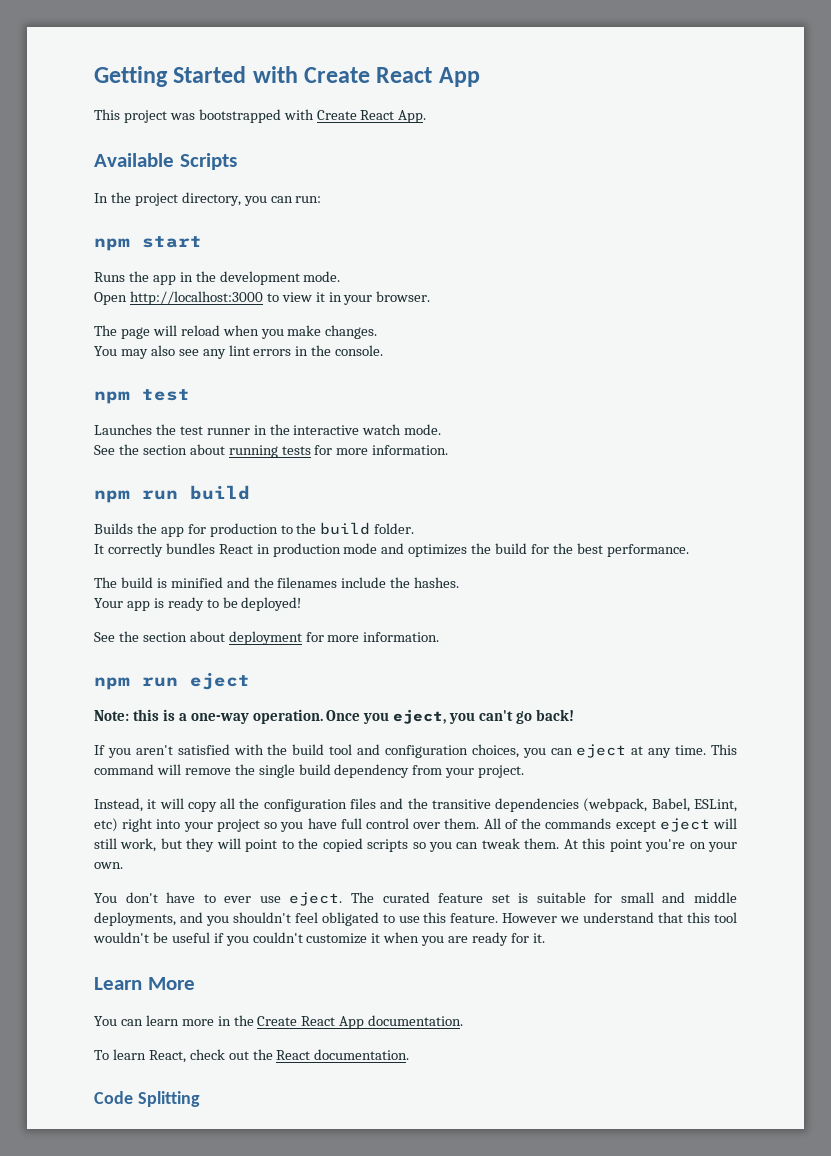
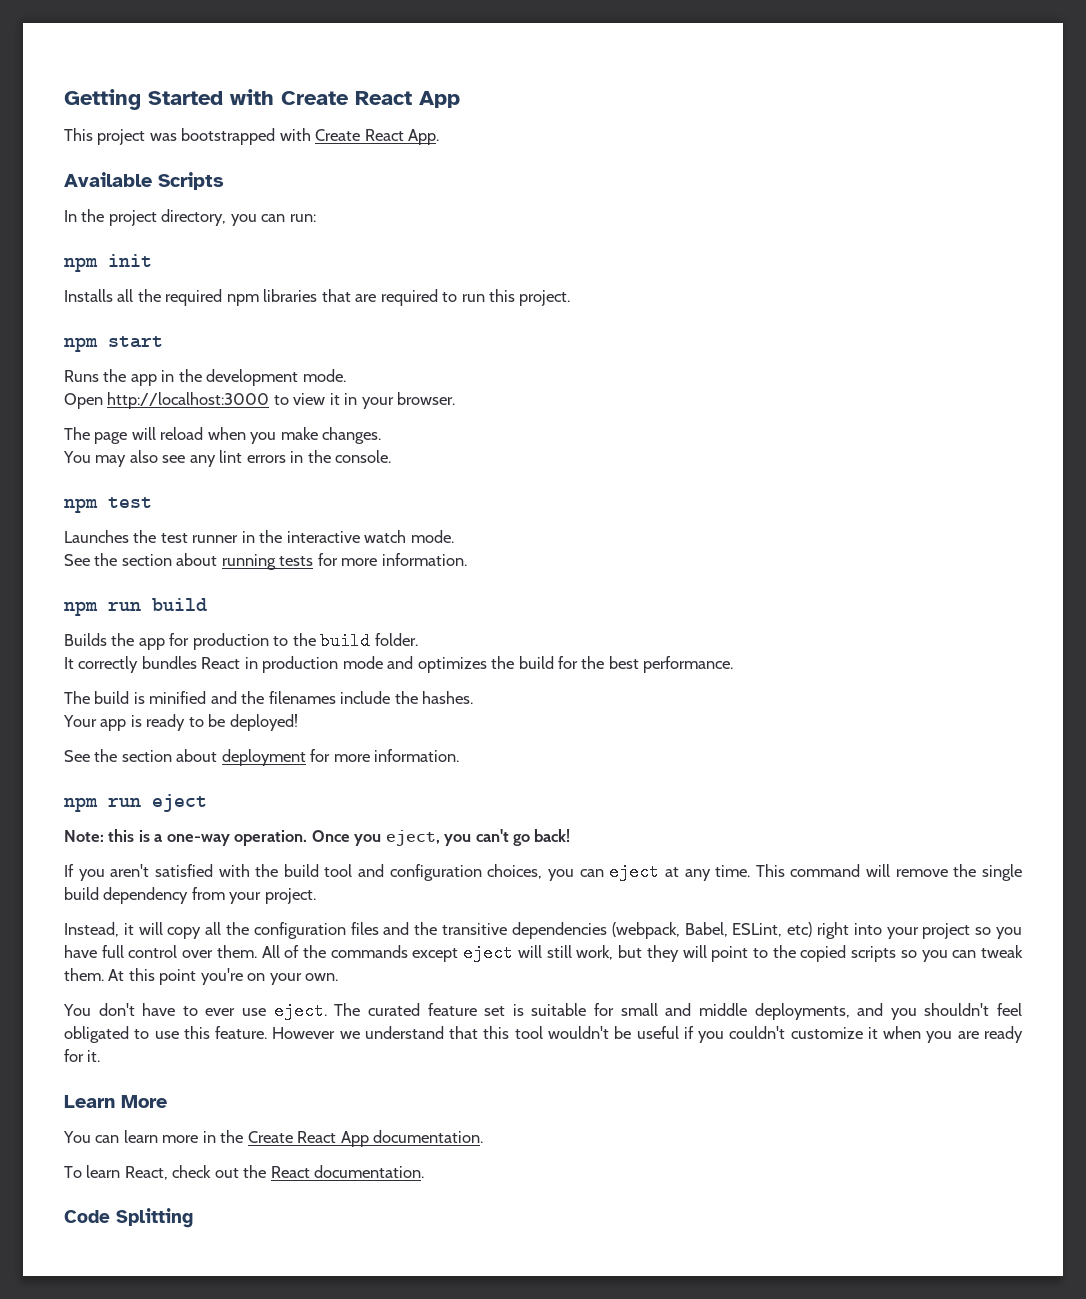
+ npm init
+ Installs all the required npm libraries that are required to run this project.

